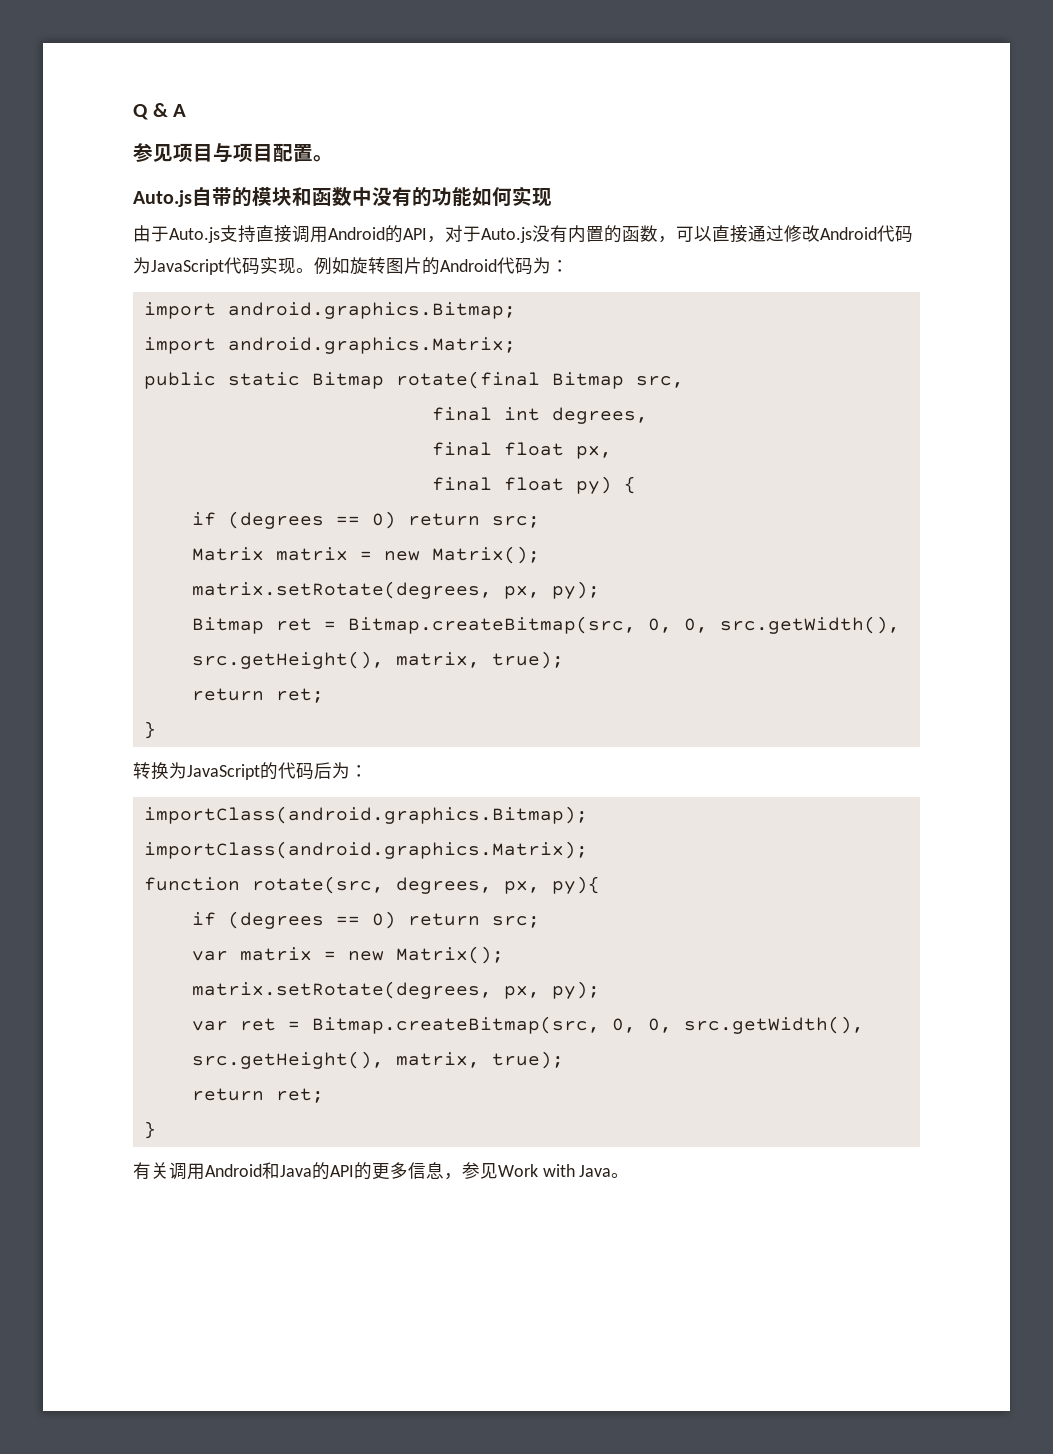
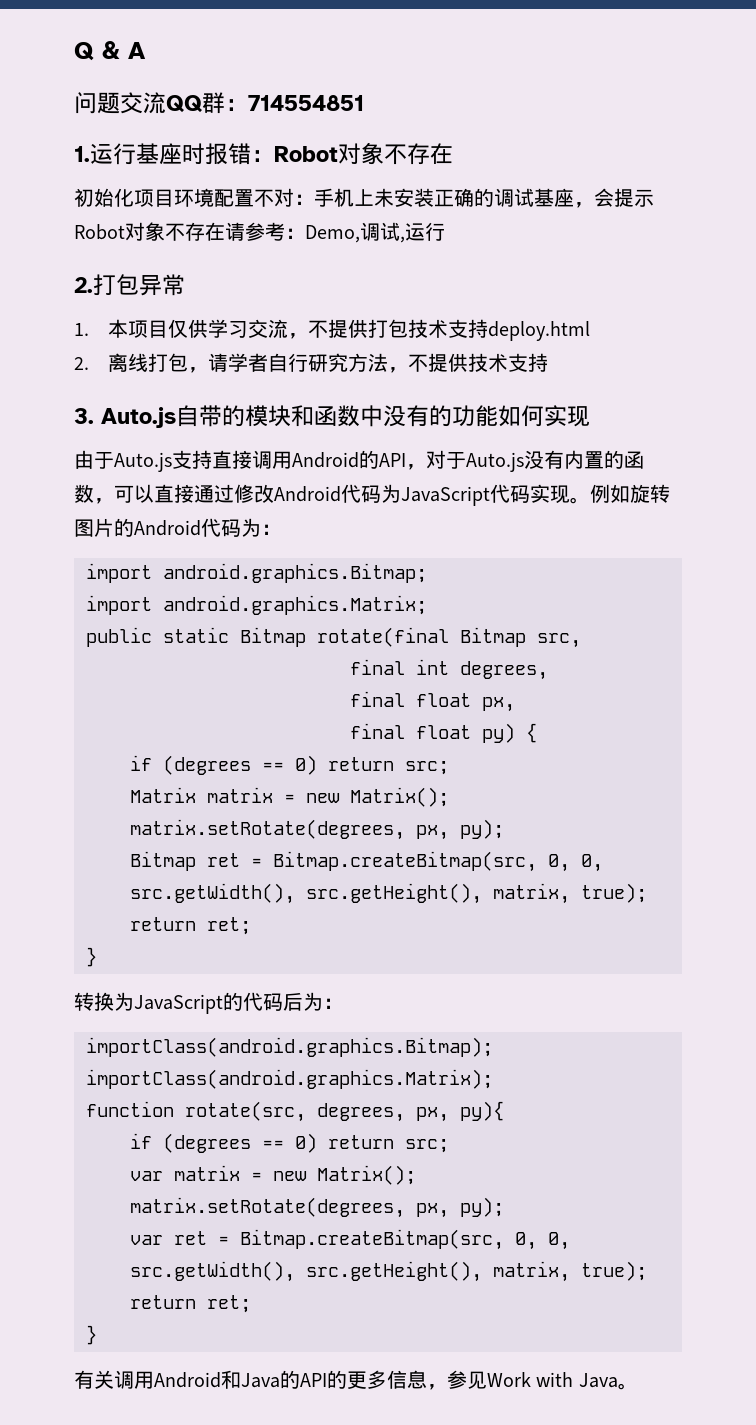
- 参见项目与项目配置。
- Auto.js自带的模块和函数中没有的功能如何实现
+ 问题交流QQ群：714554851
+ 1.运行基座时报错：Robot对象不存在
+ 初始化项目环境配置不对：手机上未安装正确的调试基座，会提示Robot对象不存在请参考：Demo,调试,运行
+ 2.打包异常
+ 1.本项目仅供学习交流，不提供打包技术支持deploy.html
+ 2.离线打包，请学者自行研究方法，不提供技术支持
+ 3. Auto.js自带的模块和函数中没有的功能如何实现

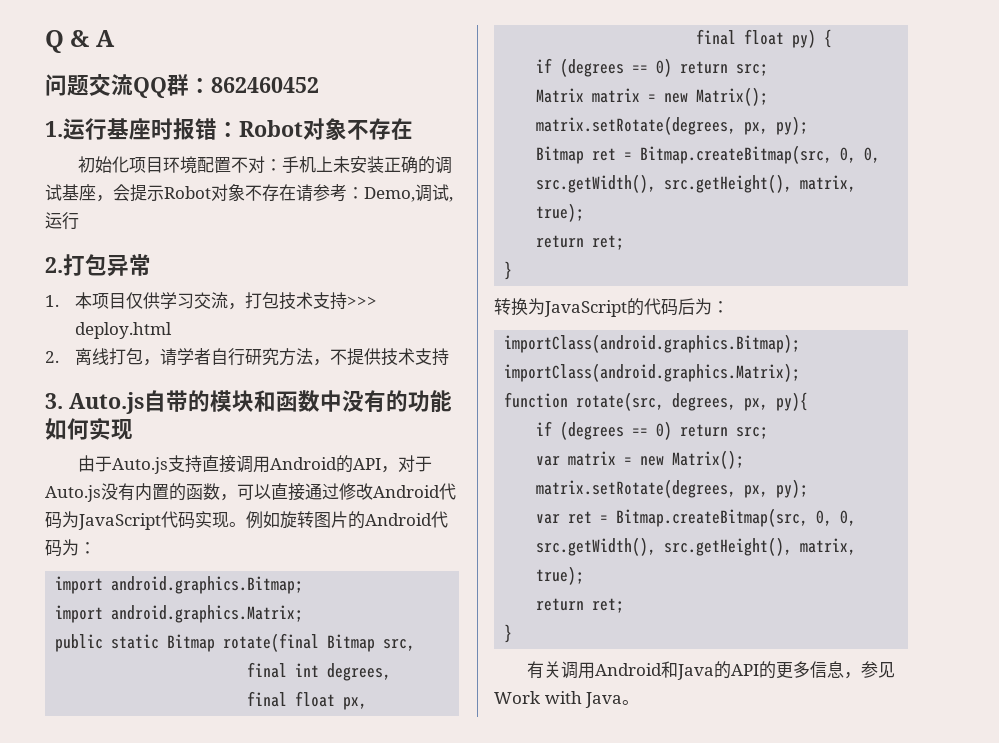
- 问题交流QQ群：714554851
+ 问题交流QQ群：862460452
- 1.本项目仅供学习交流，不提供打包技术支持deploy.html
+ 1.本项目仅供学习交流，打包技术支持>>> deploy.html

